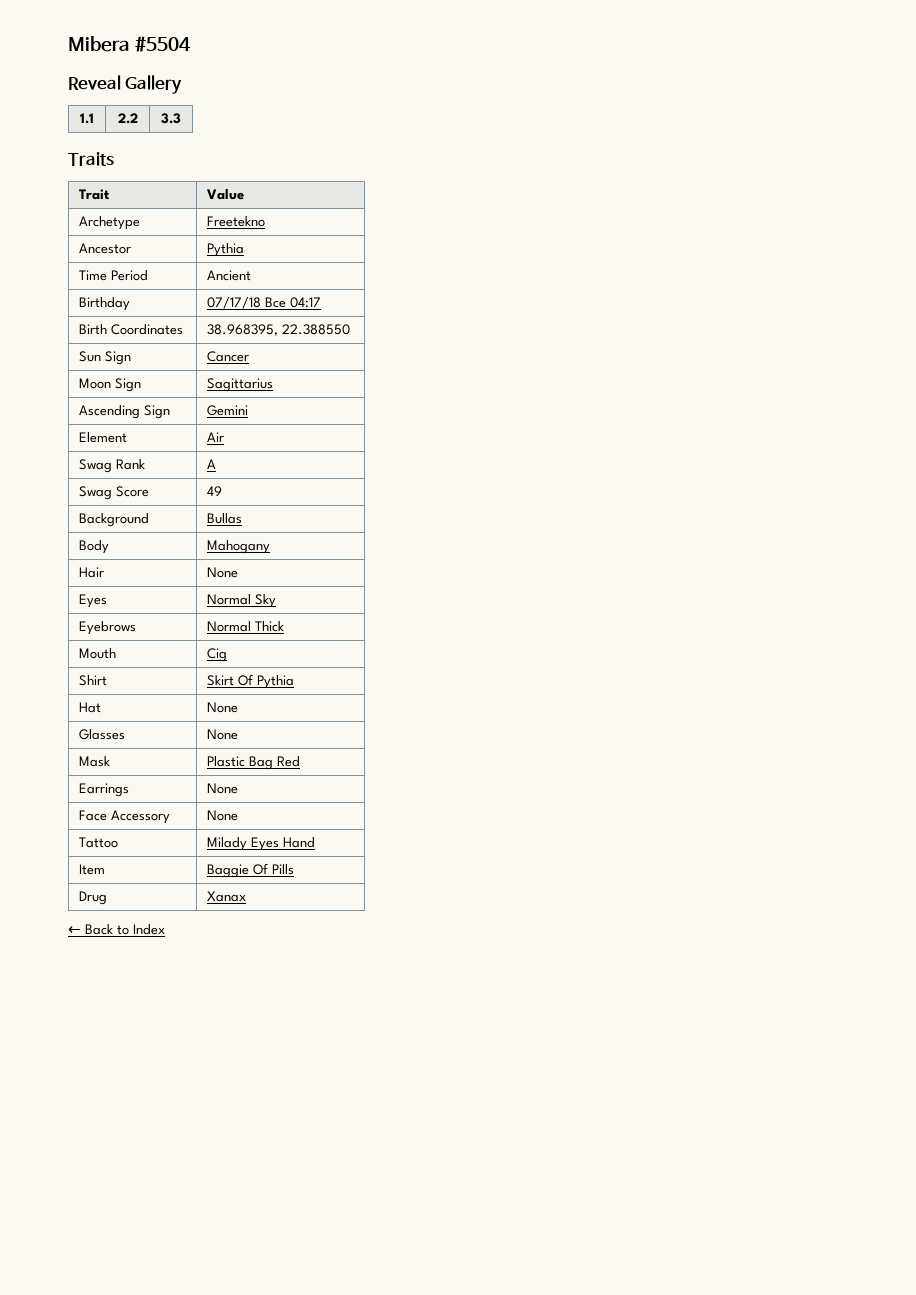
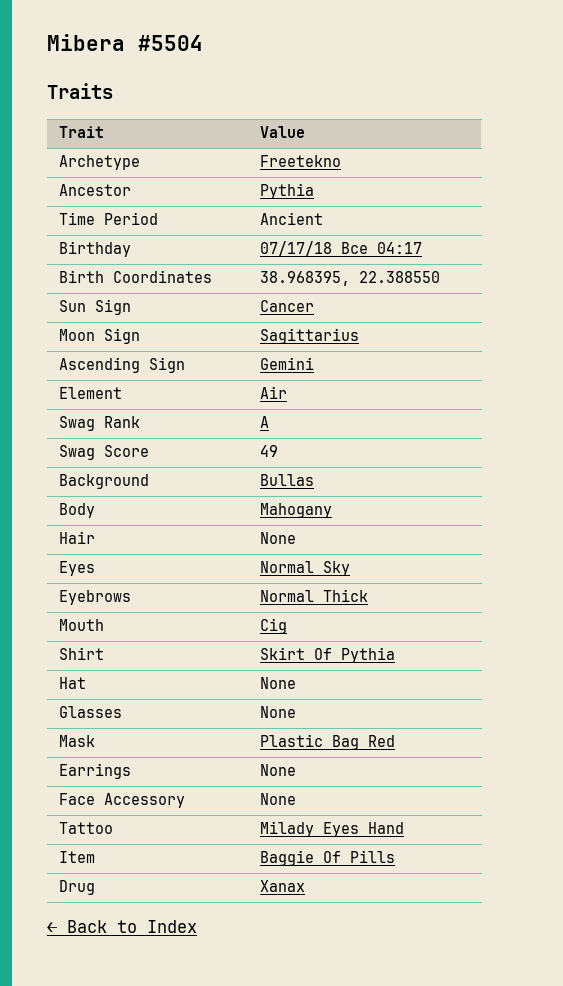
- Reveal Gallery
- 1.1 | 2.2 | 3.3

